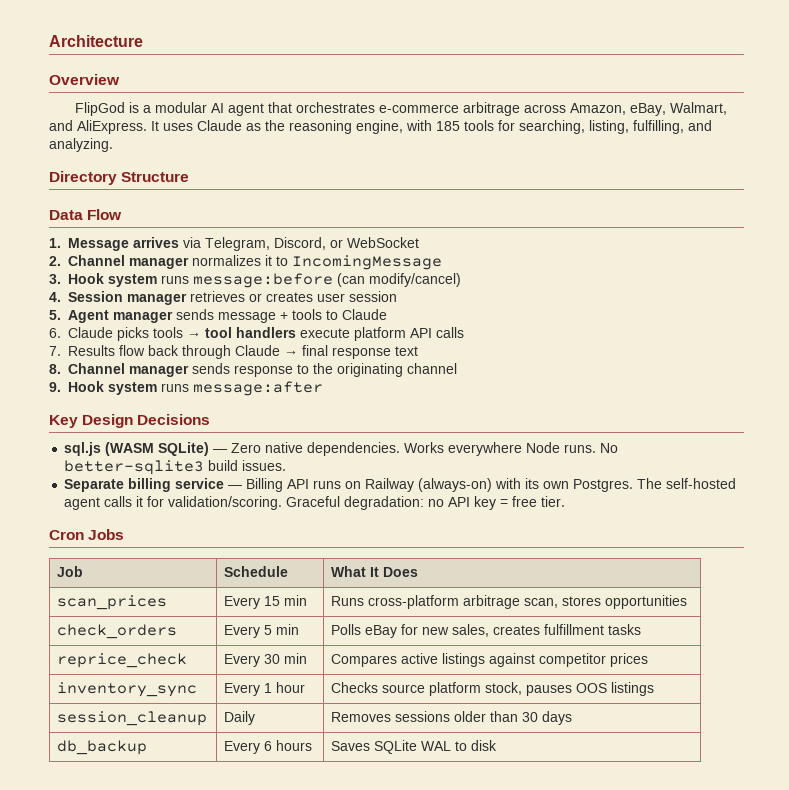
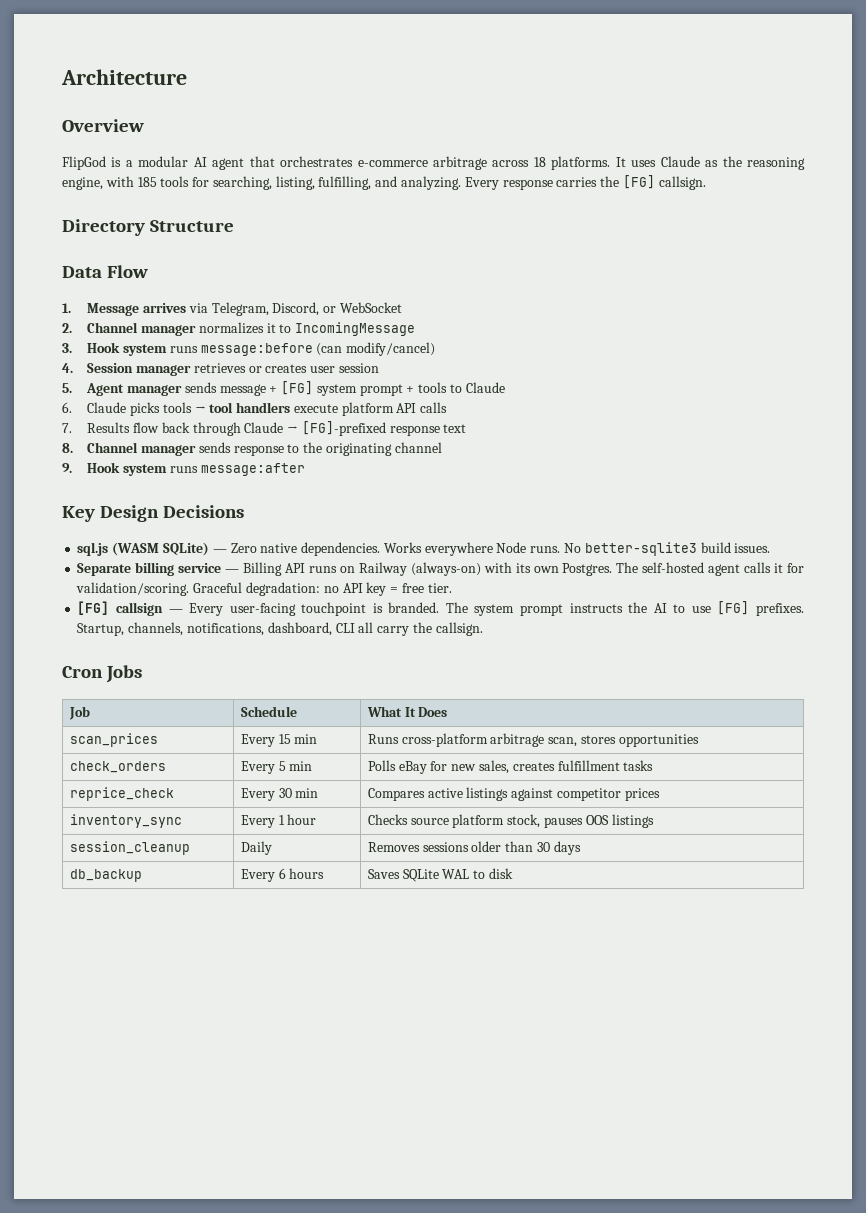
- FlipGod is a modular AI agent that orchestrates e-commerce arbitrage across Amazon, eBay, Walmart, and AliExpress.
+ FlipGod is a modular AI agent that orchestrates e-commerce arbitrage across 18 platforms.
+ Every response carries the [FG] callsign.
- 5. Agent manager sends message + tools to Claude
+ 5. Agent manager sends message + [FG] system prompt + tools to Claude
- 7. Results flow back through Claude → final response text
+ 7. Results flow back through Claude → [FG]-prefixed response text
+ [FG] callsign — Every user-facing touchpoint is branded. The system prompt instructs the AI to use [FG] prefixes. Startup, channels, notifications, dashboard, CLI all carry the callsign.

